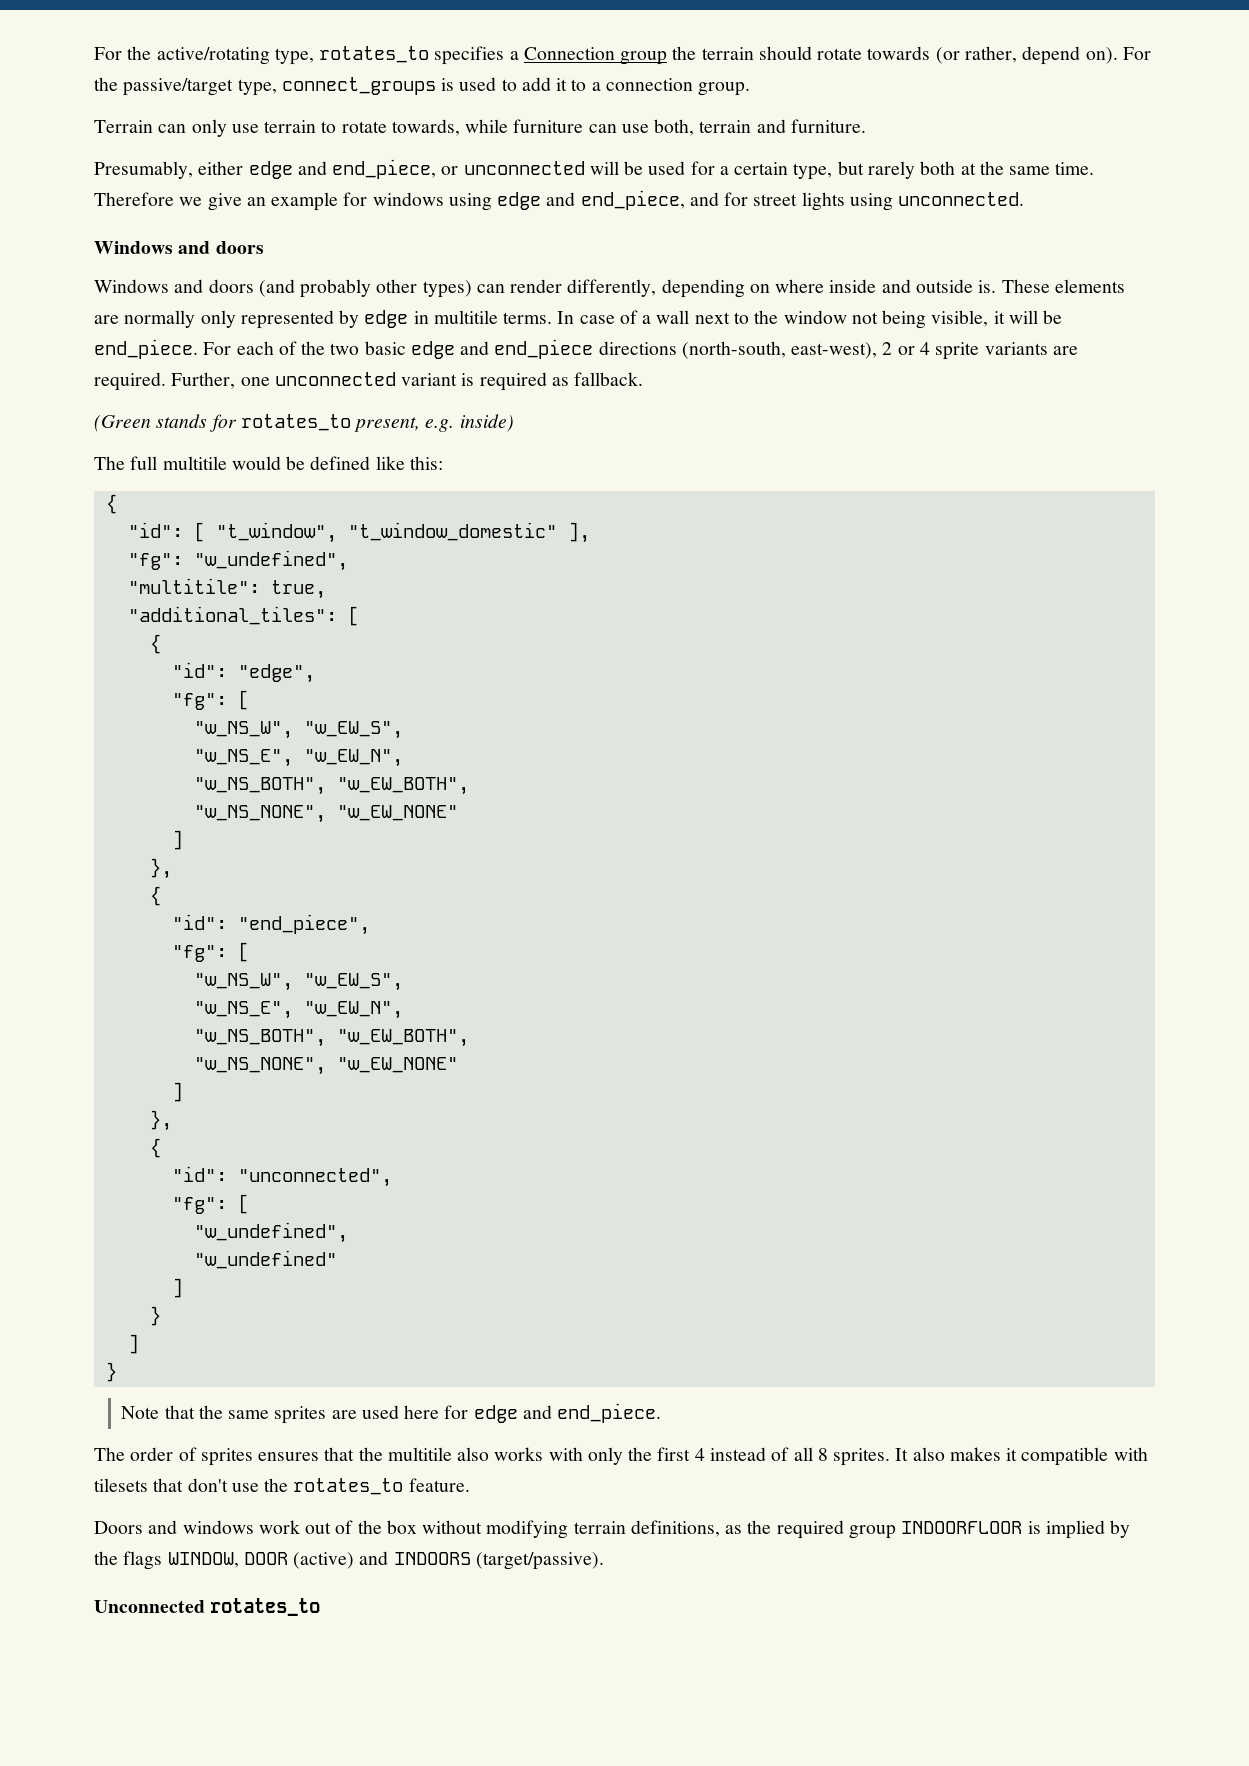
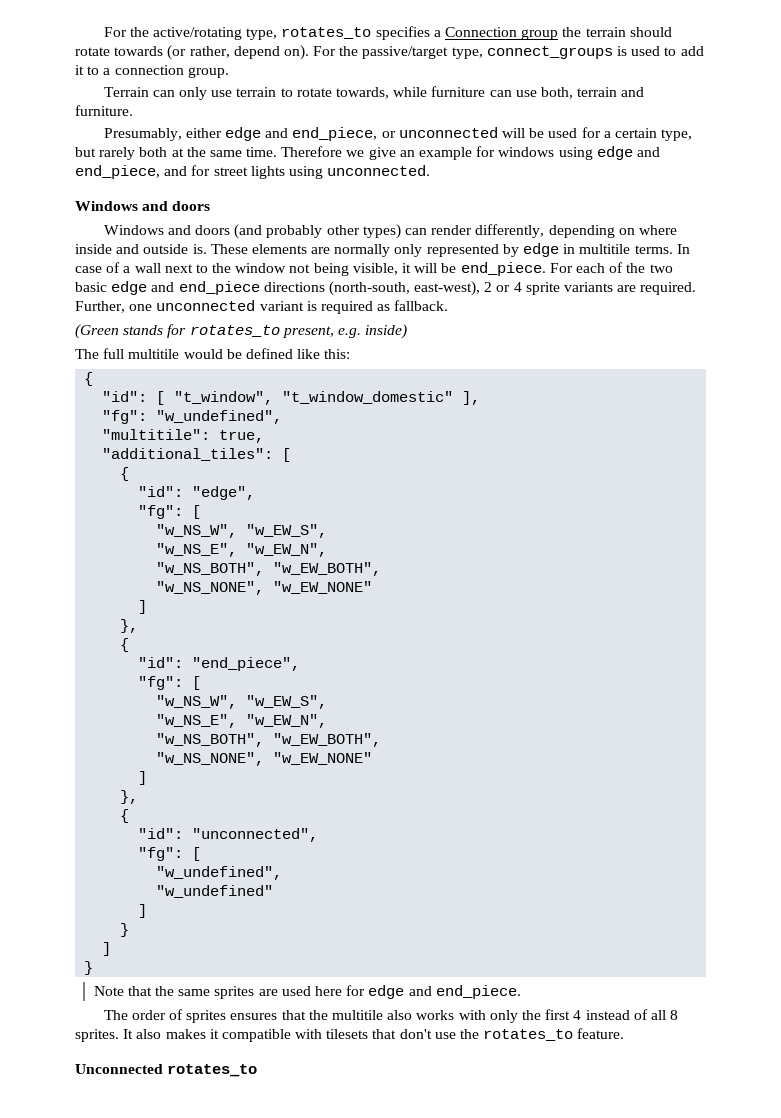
- Doors and windows work out of the box without modifying terrain definitions, as the required group INDOORFLOOR is implied by the flags WINDOW, DOOR (active) and INDOORS (target/passive).

